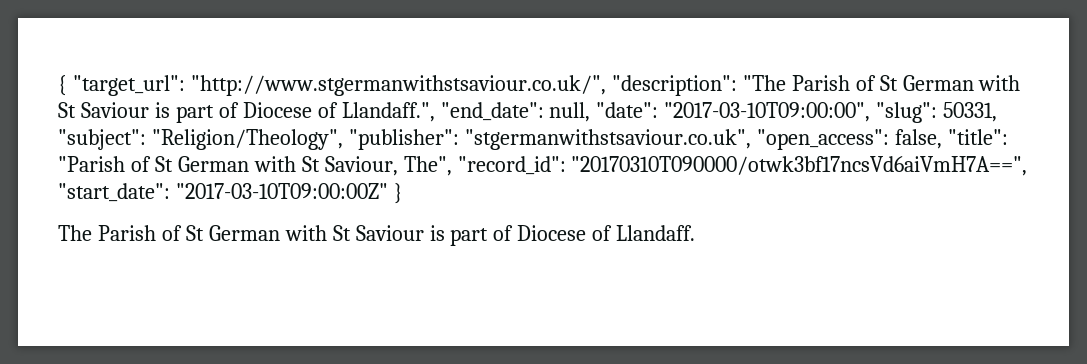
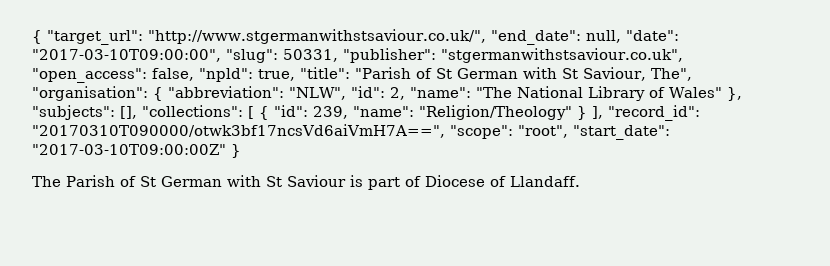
- { "target_url": "http://www.stgermanwithstsaviour.co.uk/", "description": "The Parish of St German with St Saviour is part of Diocese of Llandaff.", "end_date": null, "date": "2017-03-10T09:00:00", "slug": 50331, "subject": "Religion/Theology", "publisher": "stgermanwithstsaviour.co.uk", "open_access": false, "title": "Parish of St German with St Saviour, The", "record_id": "20170310T090000/otwk3bf17ncsVd6aiVmH7A==", "start_date": "2017-03-10T09:00:00Z" }
+ { "target_url": "http://www.stgermanwithstsaviour.co.uk/", "end_date": null, "date": "2017-03-10T09:00:00", "slug": 50331, "publisher": "stgermanwithstsaviour.co.uk", "open_access": false, "npld": true, "title": "Parish of St German with St Saviour, The", "organisation": { "abbreviation": "NLW", "id": 2, "name": "The National Library of Wales" }, "subjects": [], "collections": [ { "id": 239, "name": "Religion/Theology" } ], "record_id": "20170310T090000/otwk3bf17ncsVd6aiVmH7A==", "scope": "root", "start_date": "2017-03-10T09:00:00Z" }

